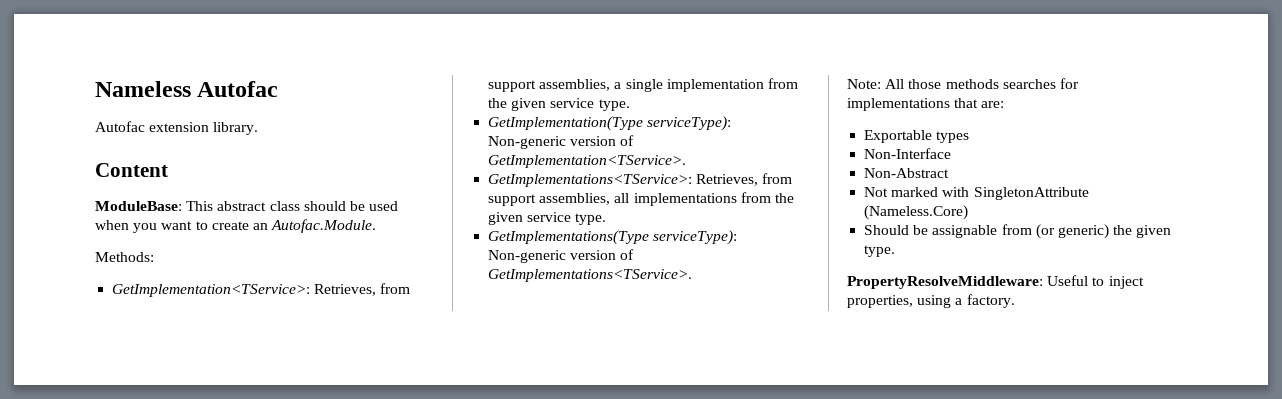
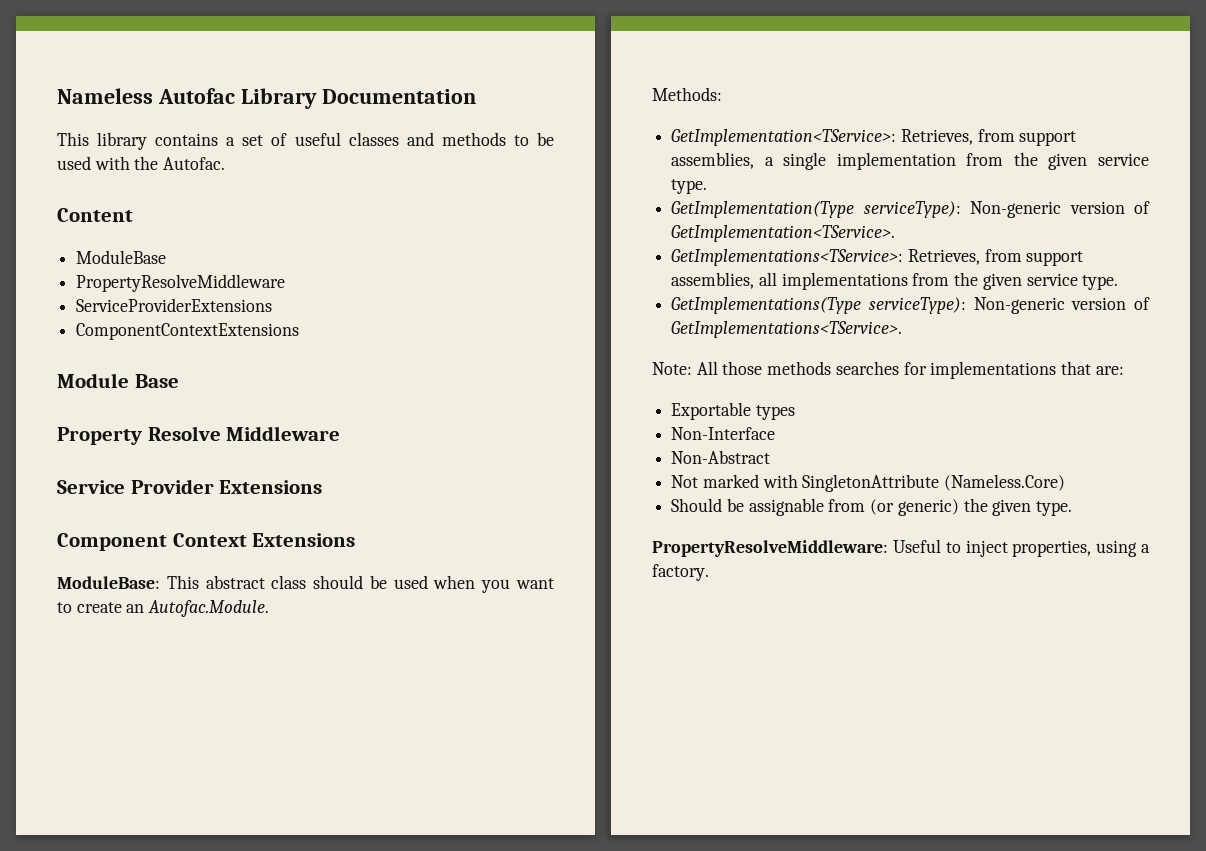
- Nameless Autofac
- Autofac extension library.
+ Nameless Autofac Library Documentation
+ This library contains a set of useful classes and methods to be used with the Autofac.
  Content
+ ModuleBase
+ PropertyResolveMiddleware
+ ServiceProviderExtensions
+ ComponentContextExtensions
+ Module Base
+ Property Resolve Middleware
+ Service Provider Extensions
+ Component Context Extensions

